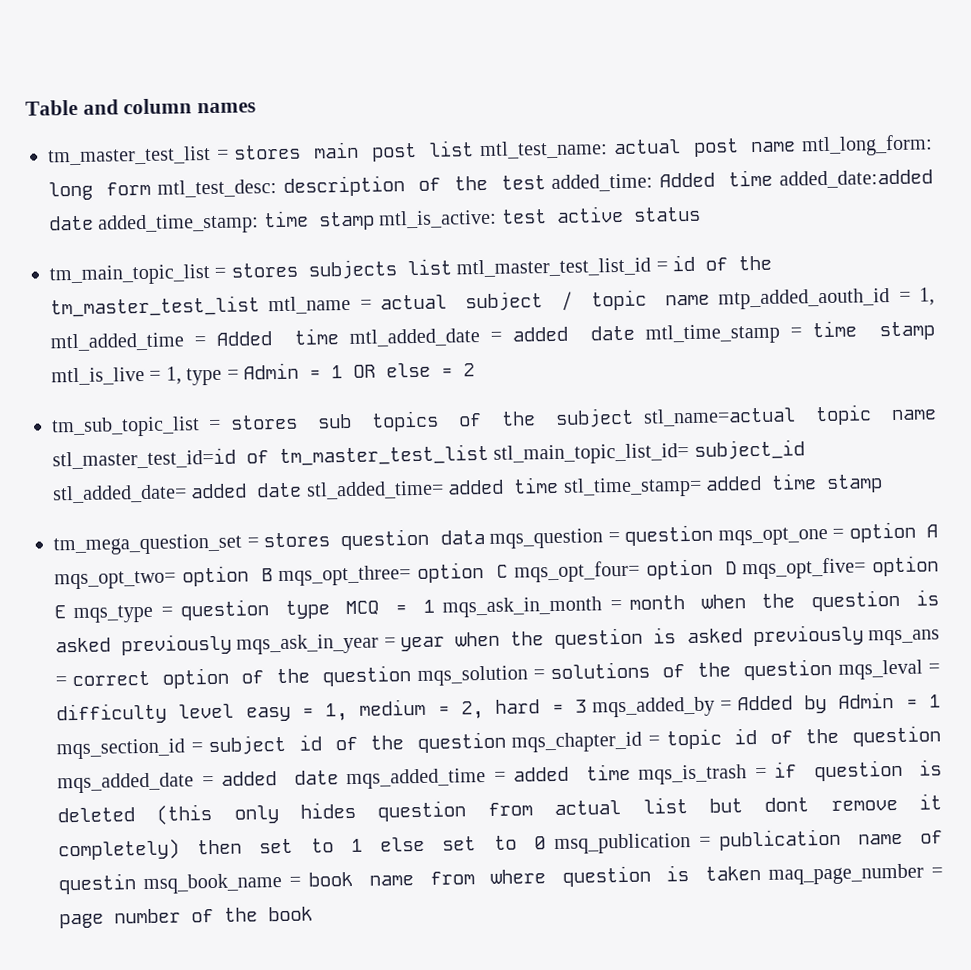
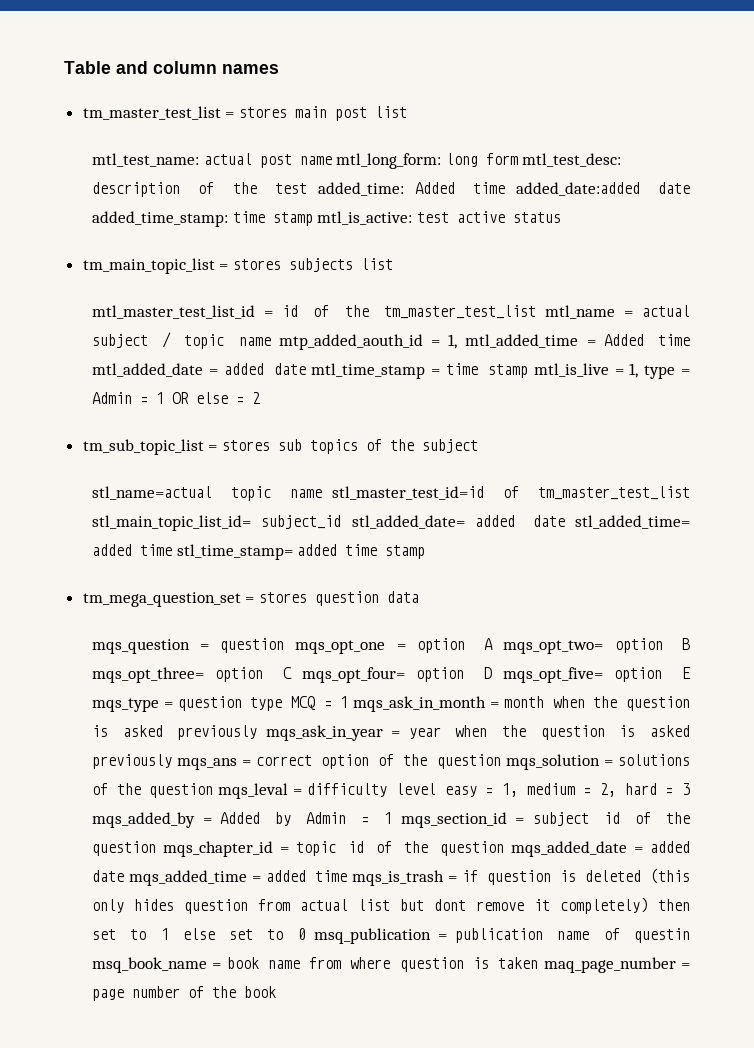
- tm_master_test_list = stores main post list mtl_test_name: actual post name mtl_long_form: long form mtl_test_desc: description of the test added_time: Added time added_date:added date added_time_stamp: time stamp mtl_is_active: test active status
+ tm_master_test_list = stores main post list
+ mtl_test_name: actual post name mtl_long_form: long form mtl_test_desc: description of the test added_time: Added time added_date:added date added_time_stamp: time stamp mtl_is_active: test active status
- tm_main_topic_list = stores subjects list mtl_master_test_list_id = id of the tm_master_test_list mtl_name = actual subject / topic name mtp_added_aouth_id = 1, mtl_added_time = Added time mtl_added_date = added date mtl_time_stamp = time stamp mtl_is_live = 1, type = Admin = 1 OR else = 2
+ tm_main_topic_list = stores subjects list
+ mtl_master_test_list_id = id of the tm_master_test_list mtl_name = actual subject / topic name mtp_added_aouth_id = 1, mtl_added_time = Added time mtl_added_date = added date mtl_time_stamp = time stamp mtl_is_live = 1, type = Admin = 1 OR else = 2
- tm_sub_topic_list = stores sub topics of the subject stl_name=actual topic name stl_master_test_id=id of tm_master_test_list stl_main_topic_list_id= subject_id stl_added_date= added date stl_added_time= added time stl_time_stamp= added time stamp
+ tm_sub_topic_list = stores sub topics of the subject
+ stl_name=actual topic name stl_master_test_id=id of tm_master_test_list stl_main_topic_list_id= subject_id stl_added_date= added date stl_added_time= added time stl_time_stamp= added time stamp
- tm_mega_question_set = stores question data mqs_question = question mqs_opt_one = option A mqs_opt_two= option B mqs_opt_three= option C mqs_opt_four= option D mqs_opt_five= option E mqs_type = question type MCQ = 1 mqs_ask_in_month = month when the question is asked previously mqs_ask_in_year = year when the question is asked previously mqs_ans = correct option of the question mqs_solution = solutions of the question mqs_leval = difficulty level easy = 1, medium = 2, hard = 3 mqs_added_by = Added by Admin = 1 mqs_section_id = subject id of the question mqs_chapter_id = topic id of the question mqs_added_date = added date mqs_added_time = added time mqs_is_trash = if question is deleted (this only hides question from actual list but dont remove it completely) then set to 1 else set to 0 msq_publication = publication name of questin msq_book_name = book name from where question is taken maq_page_number = page number of the book
+ tm_mega_question_set = stores question data
+ mqs_question = question mqs_opt_one = option A mqs_opt_two= option B mqs_opt_three= option C mqs_opt_four= option D mqs_opt_five= option E mqs_type = question type MCQ = 1 mqs_ask_in_month = month when the question is asked previously mqs_ask_in_year = year when the question is asked previously mqs_ans = correct option of the question mqs_solution = solutions of the question mqs_leval = difficulty level easy = 1, medium = 2, hard = 3 mqs_added_by = Added by Admin = 1 mqs_section_id = subject id of the question mqs_chapter_id = topic id of the question mqs_added_date = added date mqs_added_time = added time mqs_is_trash = if question is deleted (this only hides question from actual list but dont remove it completely) then set to 1 else set to 0 msq_publication = publication name of questin msq_book_name = book name from where question is taken maq_page_number = page number of the book

